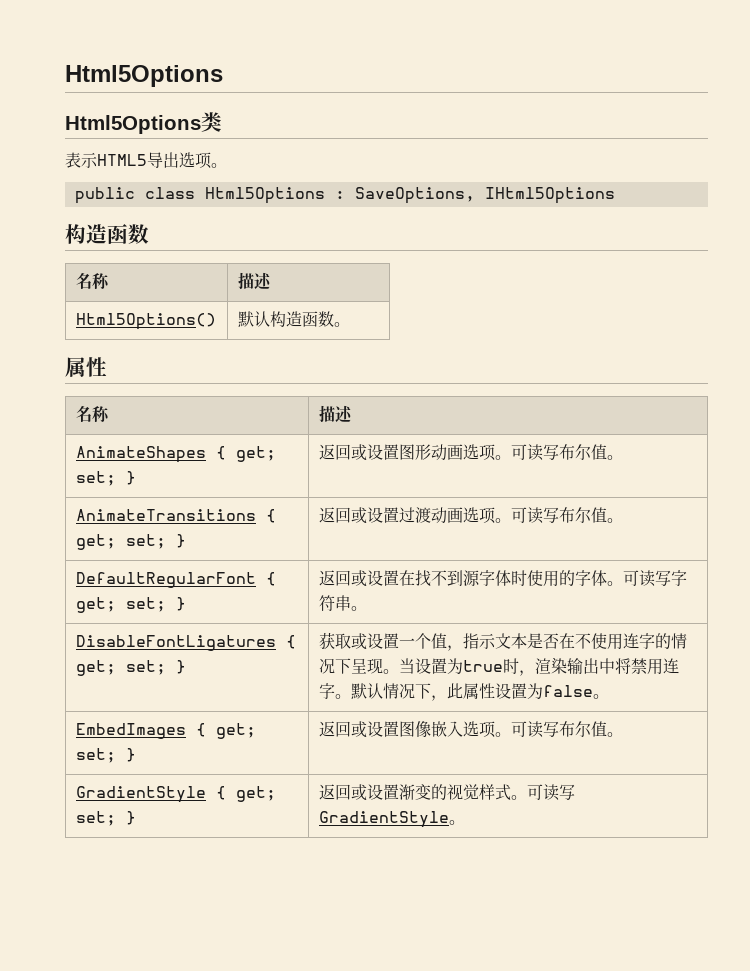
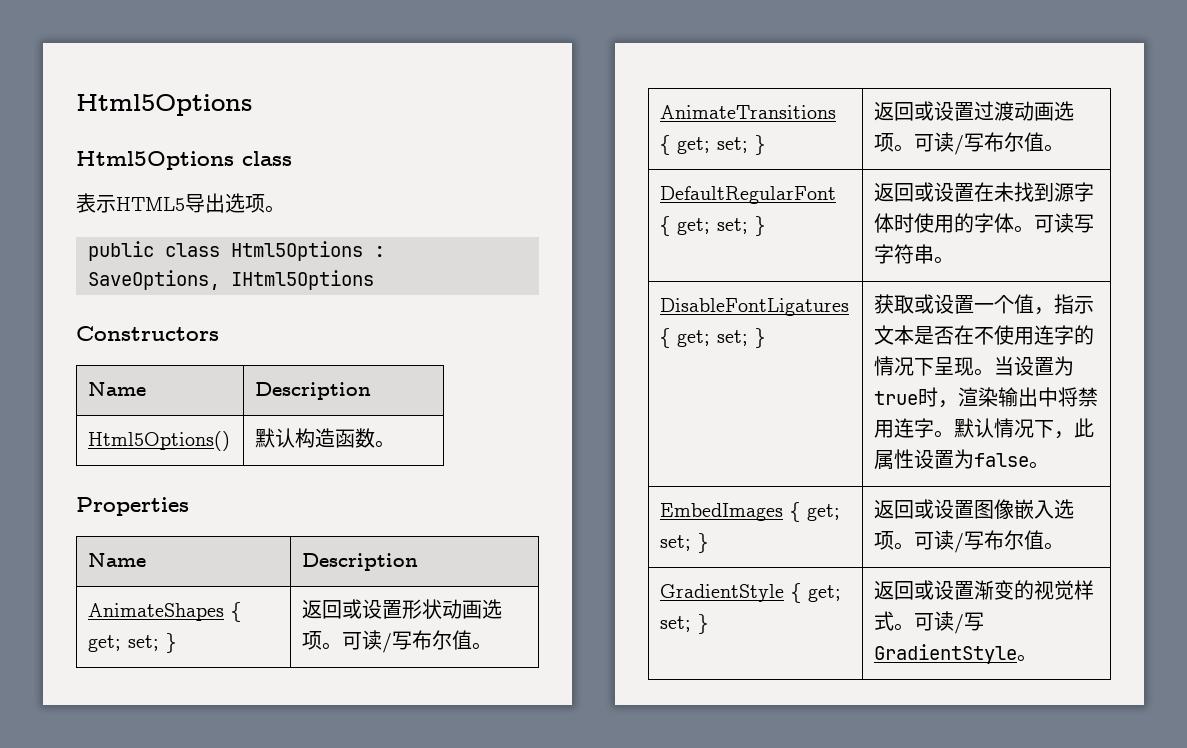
- Html5Options类
+ Html5Options class
  public class Html5Options : SaveOptions, IHtml5Options
- 构造函数
- 名称 | 描述
+ Constructors
+ Name | Description
  Html5Options() | 默认构造函数。
- 属性
- 名称 | 描述
+ Properties
+ Name | Description
- AnimateShapes { get; set; } | 返回或设置图形动画选项。可读写布尔值。
+ AnimateShapes { get; set; } | 返回或设置形状动画选项。可读/写布尔值。
- AnimateTransitions { get; set; } | 返回或设置过渡动画选项。可读写布尔值。
+ AnimateTransitions { get; set; } | 返回或设置过渡动画选项。可读/写布尔值。
- DefaultRegularFont { get; set; } | 返回或设置在找不到源字体时使用的字体。可读写字符串。
+ DefaultRegularFont { get; set; } | 返回或设置在未找到源字体时使用的字体。可读写字符串。
- EmbedImages { get; set; } | 返回或设置图像嵌入选项。可读写布尔值。
+ EmbedImages { get; set; } | 返回或设置图像嵌入选项。可读/写布尔值。
- GradientStyle { get; set; } | 返回或设置渐变的视觉样式。可读写GradientStyle。
+ GradientStyle { get; set; } | 返回或设置渐变的视觉样式。可读/写GradientStyle。

